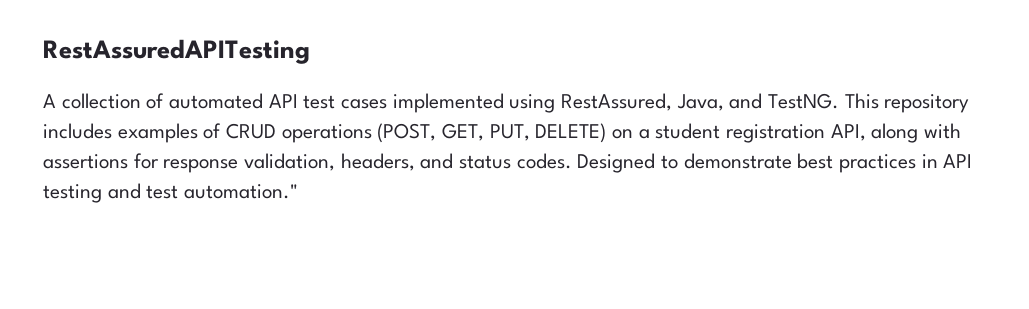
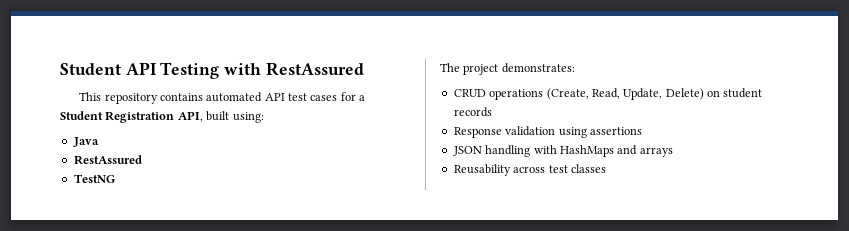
- RestAssuredAPITesting
- A collection of automated API test cases implemented using RestAssured, Java, and TestNG. This repository includes examples of CRUD operations (POST, GET, PUT, DELETE) on a student registration API, along with assertions for response validation, headers, and status codes. Designed to demonstrate best practices in API testing and test automation."
+ Student API Testing with RestAssured
+ This repository contains automated API test cases for a Student Registration API, built using:
+ Java
+ RestAssured
+ TestNG
+ The project demonstrates:
+ CRUD operations (Create, Read, Update, Delete) on student records
+ Response validation using assertions
+ JSON handling with HashMaps and arrays
+ Reusability across test classes

